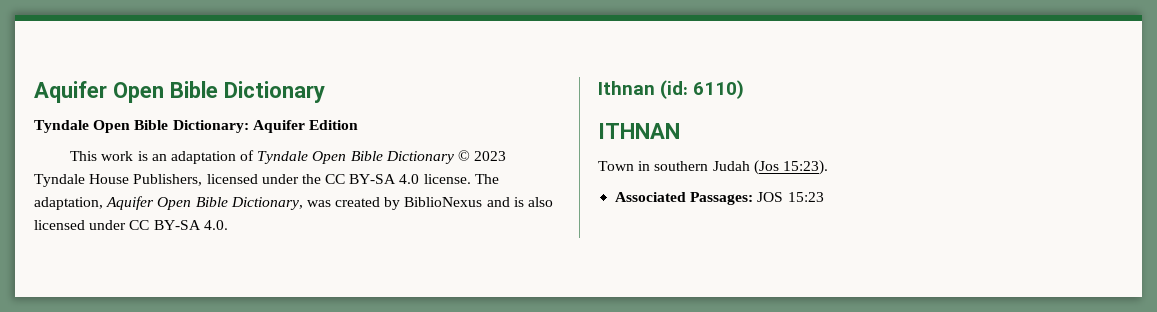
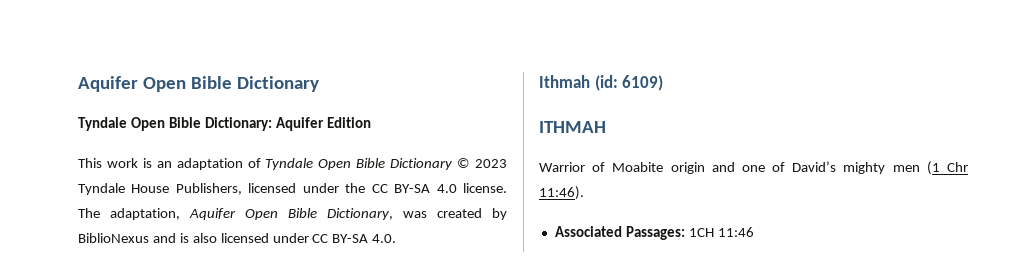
- Ithnan (id: 6110)
- ITHNAN
- Town in southern Judah (Jos 15:23).
+ Ithmah (id: 6109)
+ ITHMAH
+ Warrior of Moabite origin and one of David’s mighty men (1 Chr 11:46).
- Associated Passages: JOS 15:23
+ Associated Passages: 1CH 11:46

